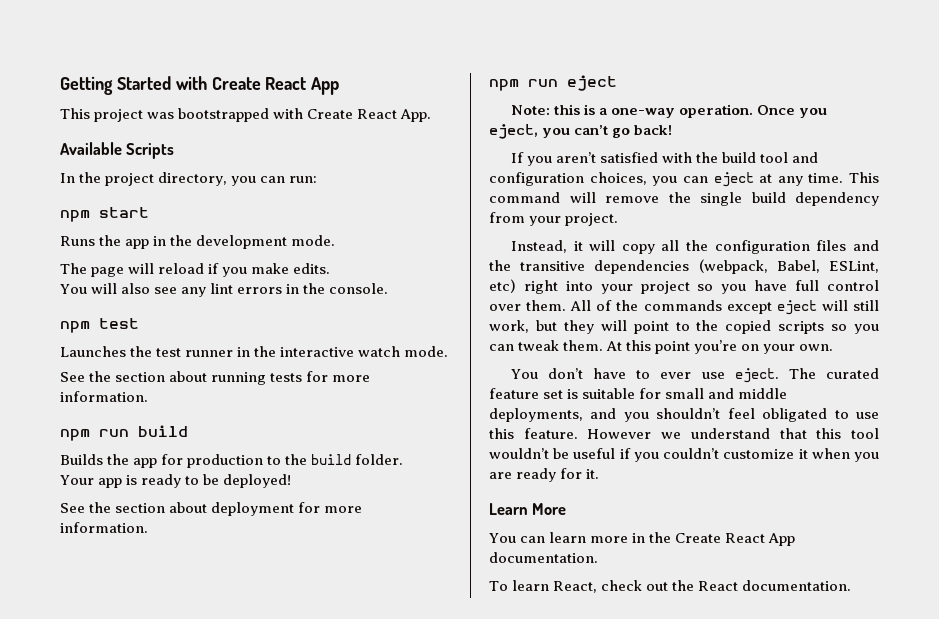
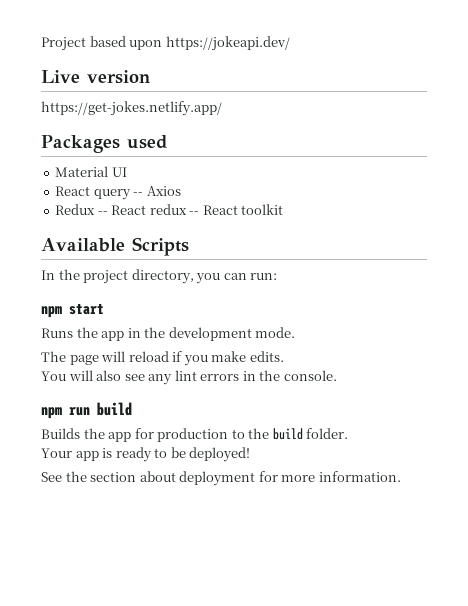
- Getting Started with Create React App
- This project was bootstrapped with Create React App.
+ Project based upon https://jokeapi.dev/
+ Live version
+ https://get-jokes.netlify.app/
+ Packages used
+ Material UI
+ React query -- Axios
+ Redux -- React redux -- React toolkit
- npm test
- Launches the test runner in the interactive watch mode.
- See the section about running tests for more information.
- npm run eject
- Note: this is a one-way operation. Once you eject, you can’t go back!
- If you aren’t satisfied with the build tool and configuration choices, you can eject at any time. This command will remove the single build dependency from your project.
- Instead, it will copy all the configuration files and the transitive dependencies (webpack, Babel, ESLint, etc) right into your project so you have full control over them. All of the commands except eject will still work, but they will point to the copied scripts so you can tweak them. At this point you’re on your own.
- You don’t have to ever use eject. The curated feature set is suitable for small and middle deployments, and you shouldn’t feel obligated to use this feature. However we understand that this tool wouldn’t be useful if you couldn’t customize it when you are ready for it.
- Learn More
- You can learn more in the Create React App documentation.
- To learn React, check out the React documentation.

